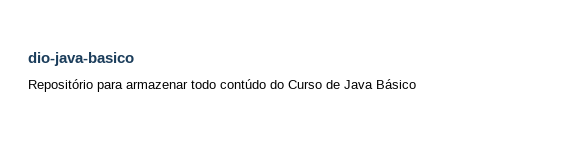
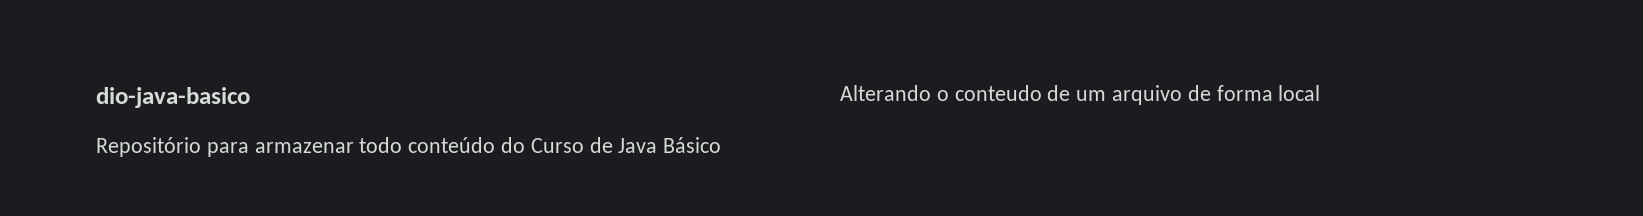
- Repositório para armazenar todo contúdo do Curso de Java Básico
+ Repositório para armazenar todo conteúdo do Curso de Java Básico Alterando o conteudo de um arquivo de forma local

